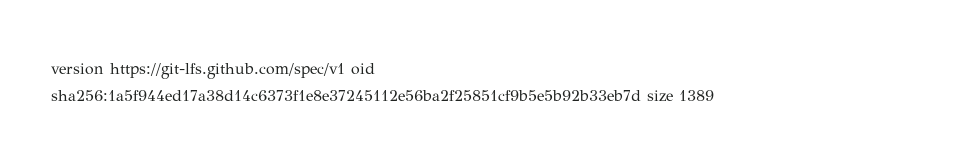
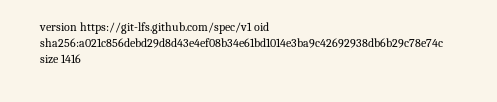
- version https://git-lfs.github.com/spec/v1 oid sha256:1a5f944ed17a38d14c6373f1e8e37245112e56ba2f25851cf9b5e5b92b33eb7d size 1389
+ version https://git-lfs.github.com/spec/v1 oid sha256:a021c856debd29d8d43e4ef08b34e61bd1014e3ba9c42692938db6b29c78e74c size 1416

